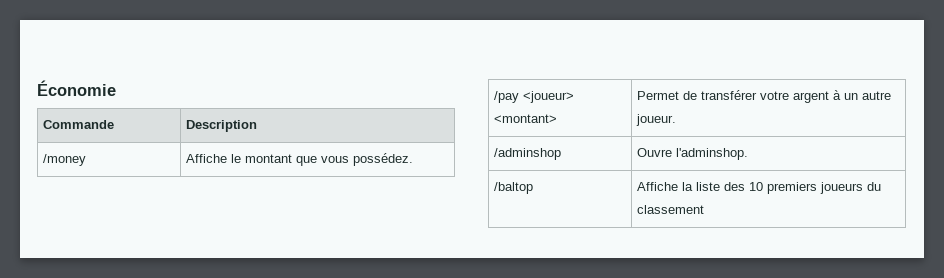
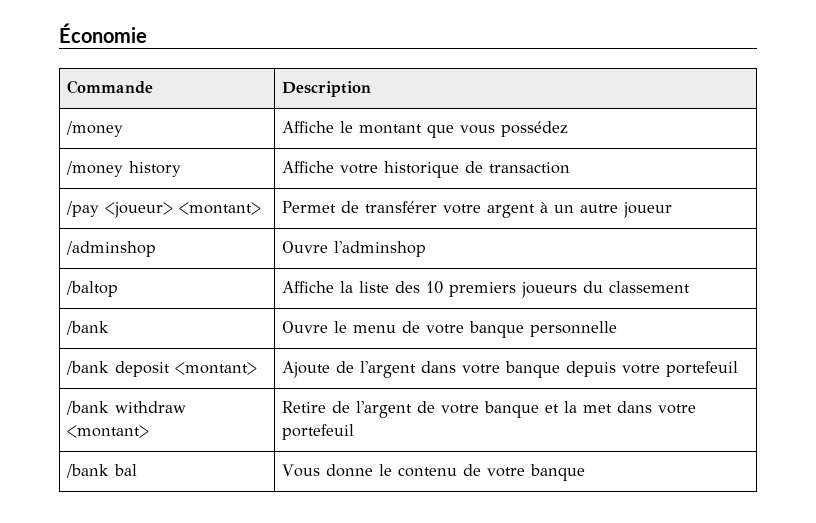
- /money | Affiche le montant que vous possédez.
+ /money | Affiche le montant que vous possédez
+ /money history | Affiche votre historique de transaction
- /pay <joueur> <montant> | Permet de transférer votre argent à un autre joueur.
+ /pay <joueur> <montant> | Permet de transférer votre argent à un autre joueur
- /adminshop | Ouvre l'adminshop.
+ /adminshop | Ouvre l'adminshop
+ /bank | Ouvre le menu de votre banque personnelle
+ /bank deposit <montant> | Ajoute de l'argent dans votre banque depuis votre portefeuil
+ /bank withdraw <montant> | Retire de l'argent de votre banque et la met dans votre portefeuil
+ /bank bal | Vous donne le contenu de votre banque

